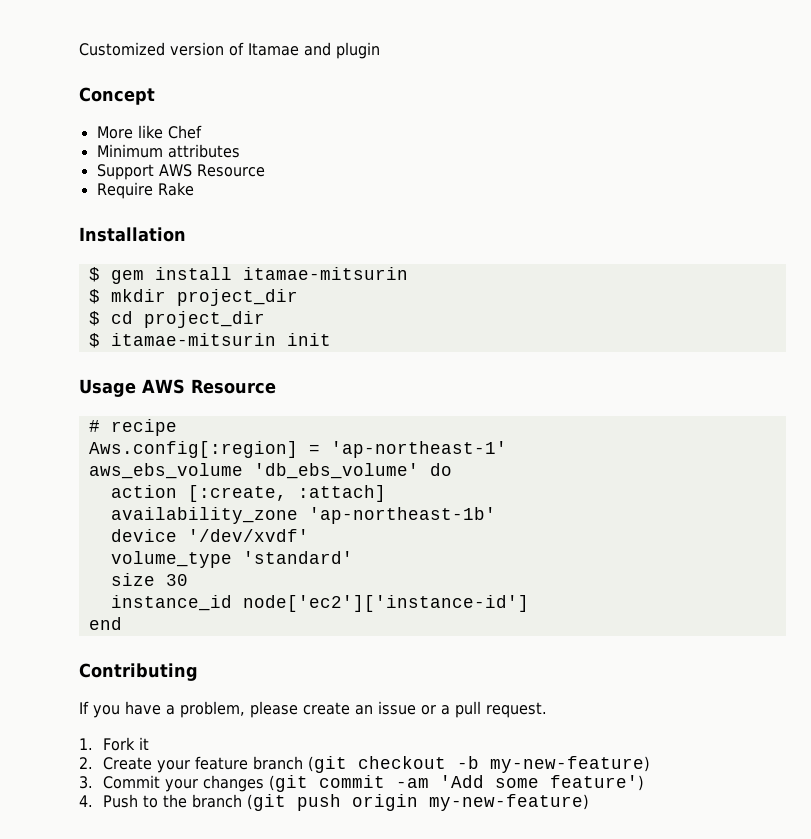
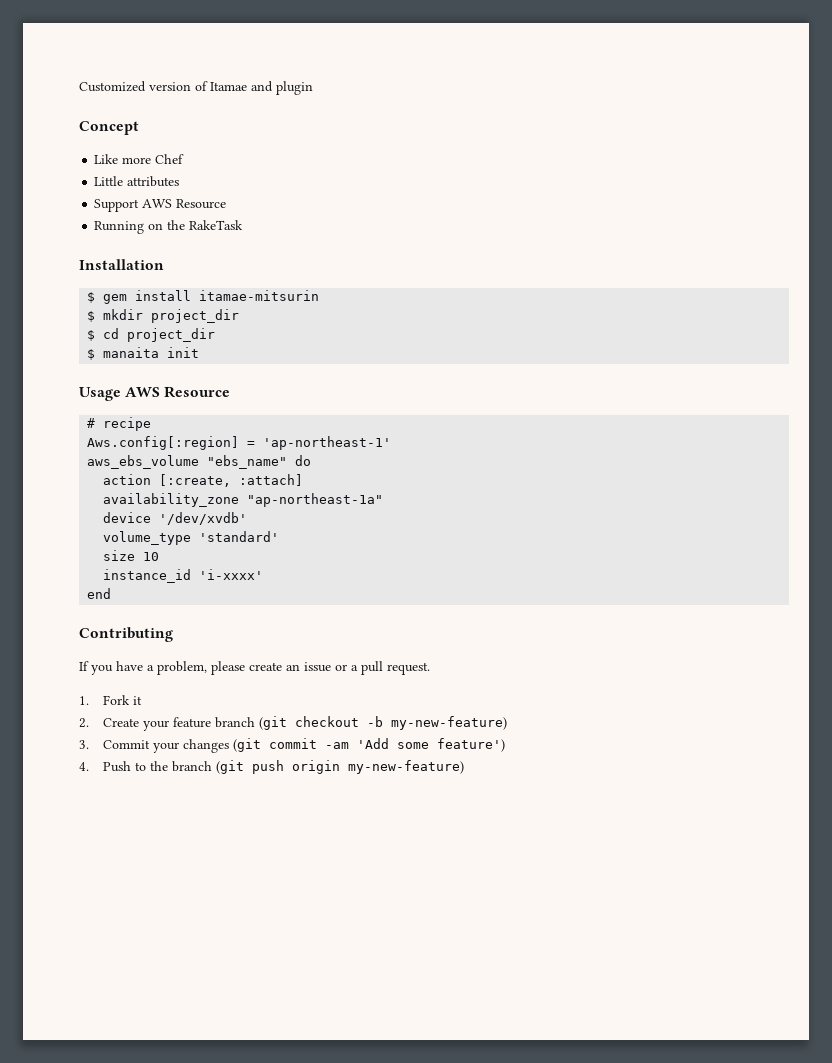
- More like Chef
+ Like more Chef
- Minimum attributes
+ Little attributes
- Require Rake
+ Running on the RakeTask
- $ itamae-mitsurin init
+ $ manaita init
- aws_ebs_volume 'db_ebs_volume' do
+ aws_ebs_volume "ebs_name" do
- availability_zone 'ap-northeast-1b'
+ availability_zone "ap-northeast-1a"
- device '/dev/xvdf'
+ device '/dev/xvdb'
- size 30
+ size 10
- instance_id node['ec2']['instance-id']
+ instance_id 'i-xxxx'

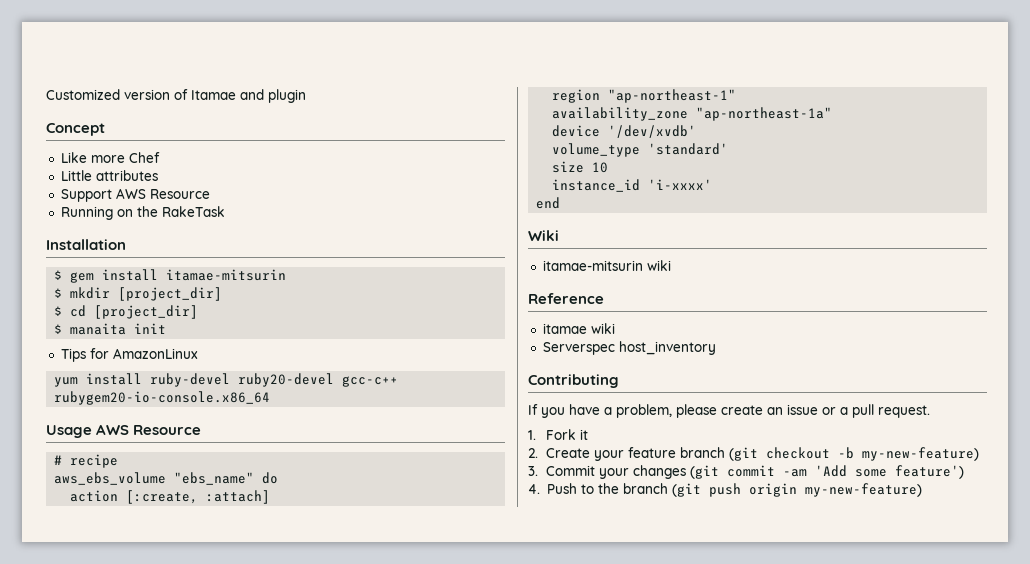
- $ mkdir project_dir
+ $ mkdir [project_dir]
- $ cd project_dir
+ $ cd [project_dir]
+ Tips for AmazonLinux
+ yum install ruby-devel ruby20-devel gcc-c++ rubygem20-io-console.x86_64
- Aws.config[:region] = 'ap-northeast-1'
+ region "ap-northeast-1"
+ Wiki
+ itamae-mitsurin wiki
+ Reference
+ itamae wiki
+ Serverspec host_inventory

